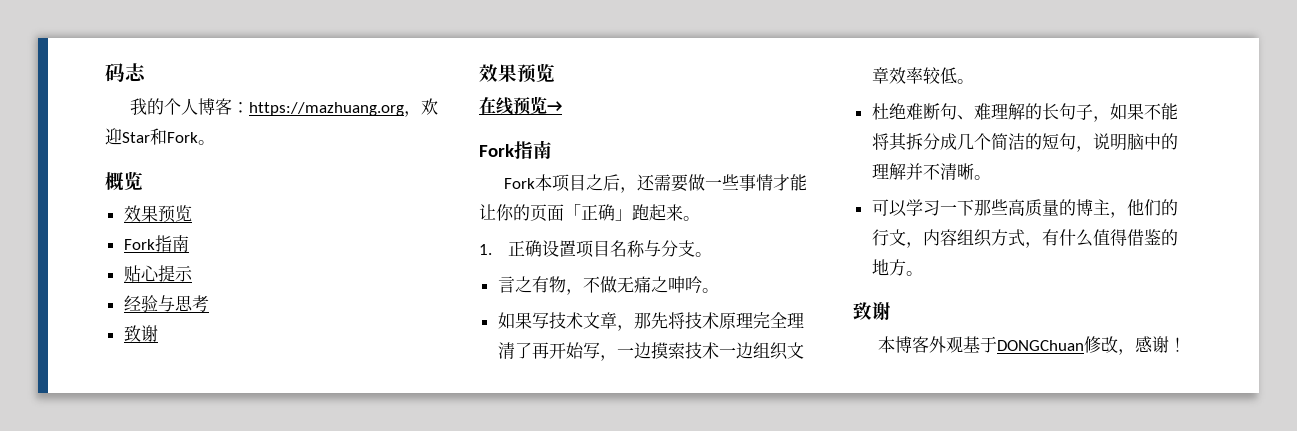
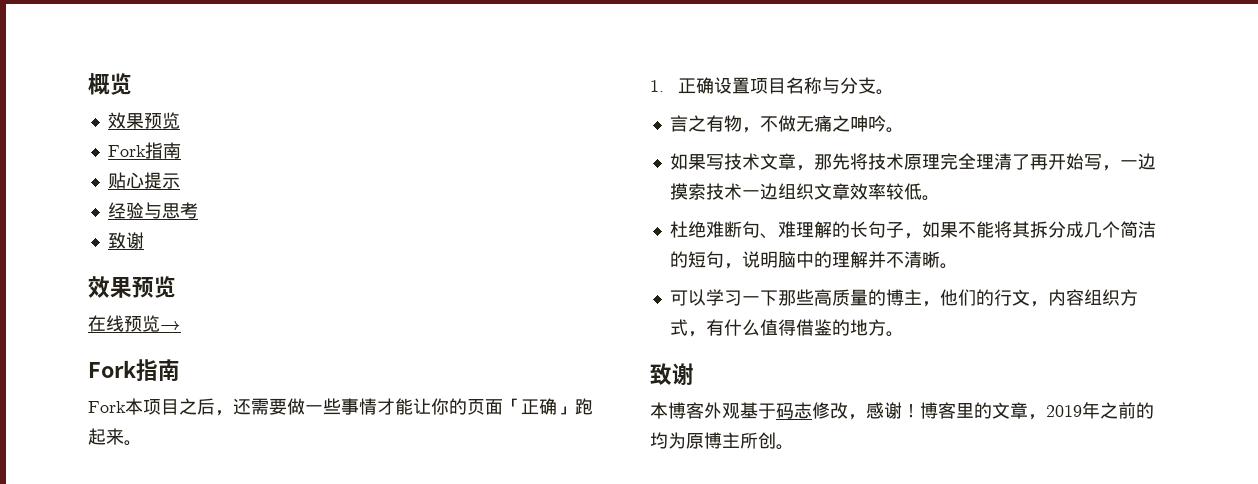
- 码志
- 我的个人博客：https://mazhuang.org，欢迎Star和Fork。
- 本博客外观基于DONGChuan修改，感谢！
+ 本博客外观基于码志修改，感谢！
+ 博客里的文章，2019年之前的均为原博主所创。

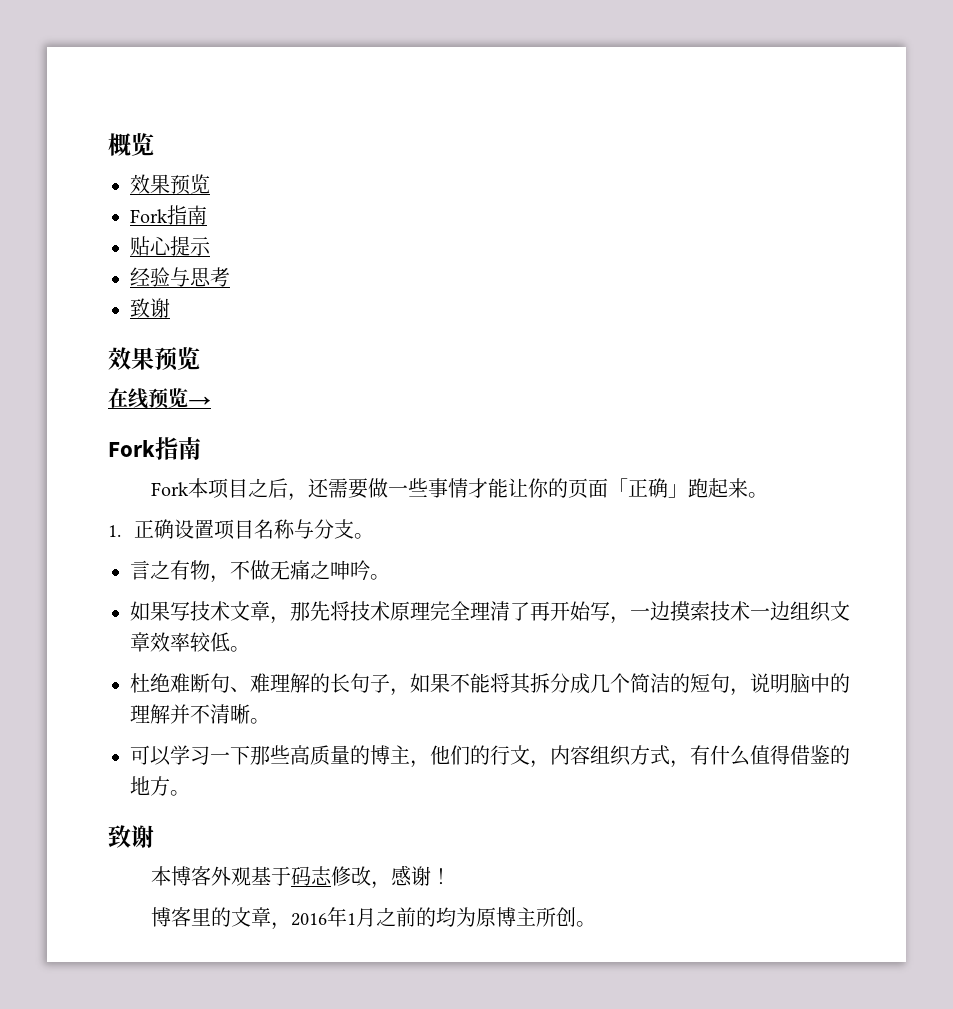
- 本博客外观基于码志修改，感谢！博客里的文章，2019年之前的均为原博主所创。
+ 本博客外观基于码志修改，感谢！
+ 博客里的文章，2016年1月之前的均为原博主所创。

